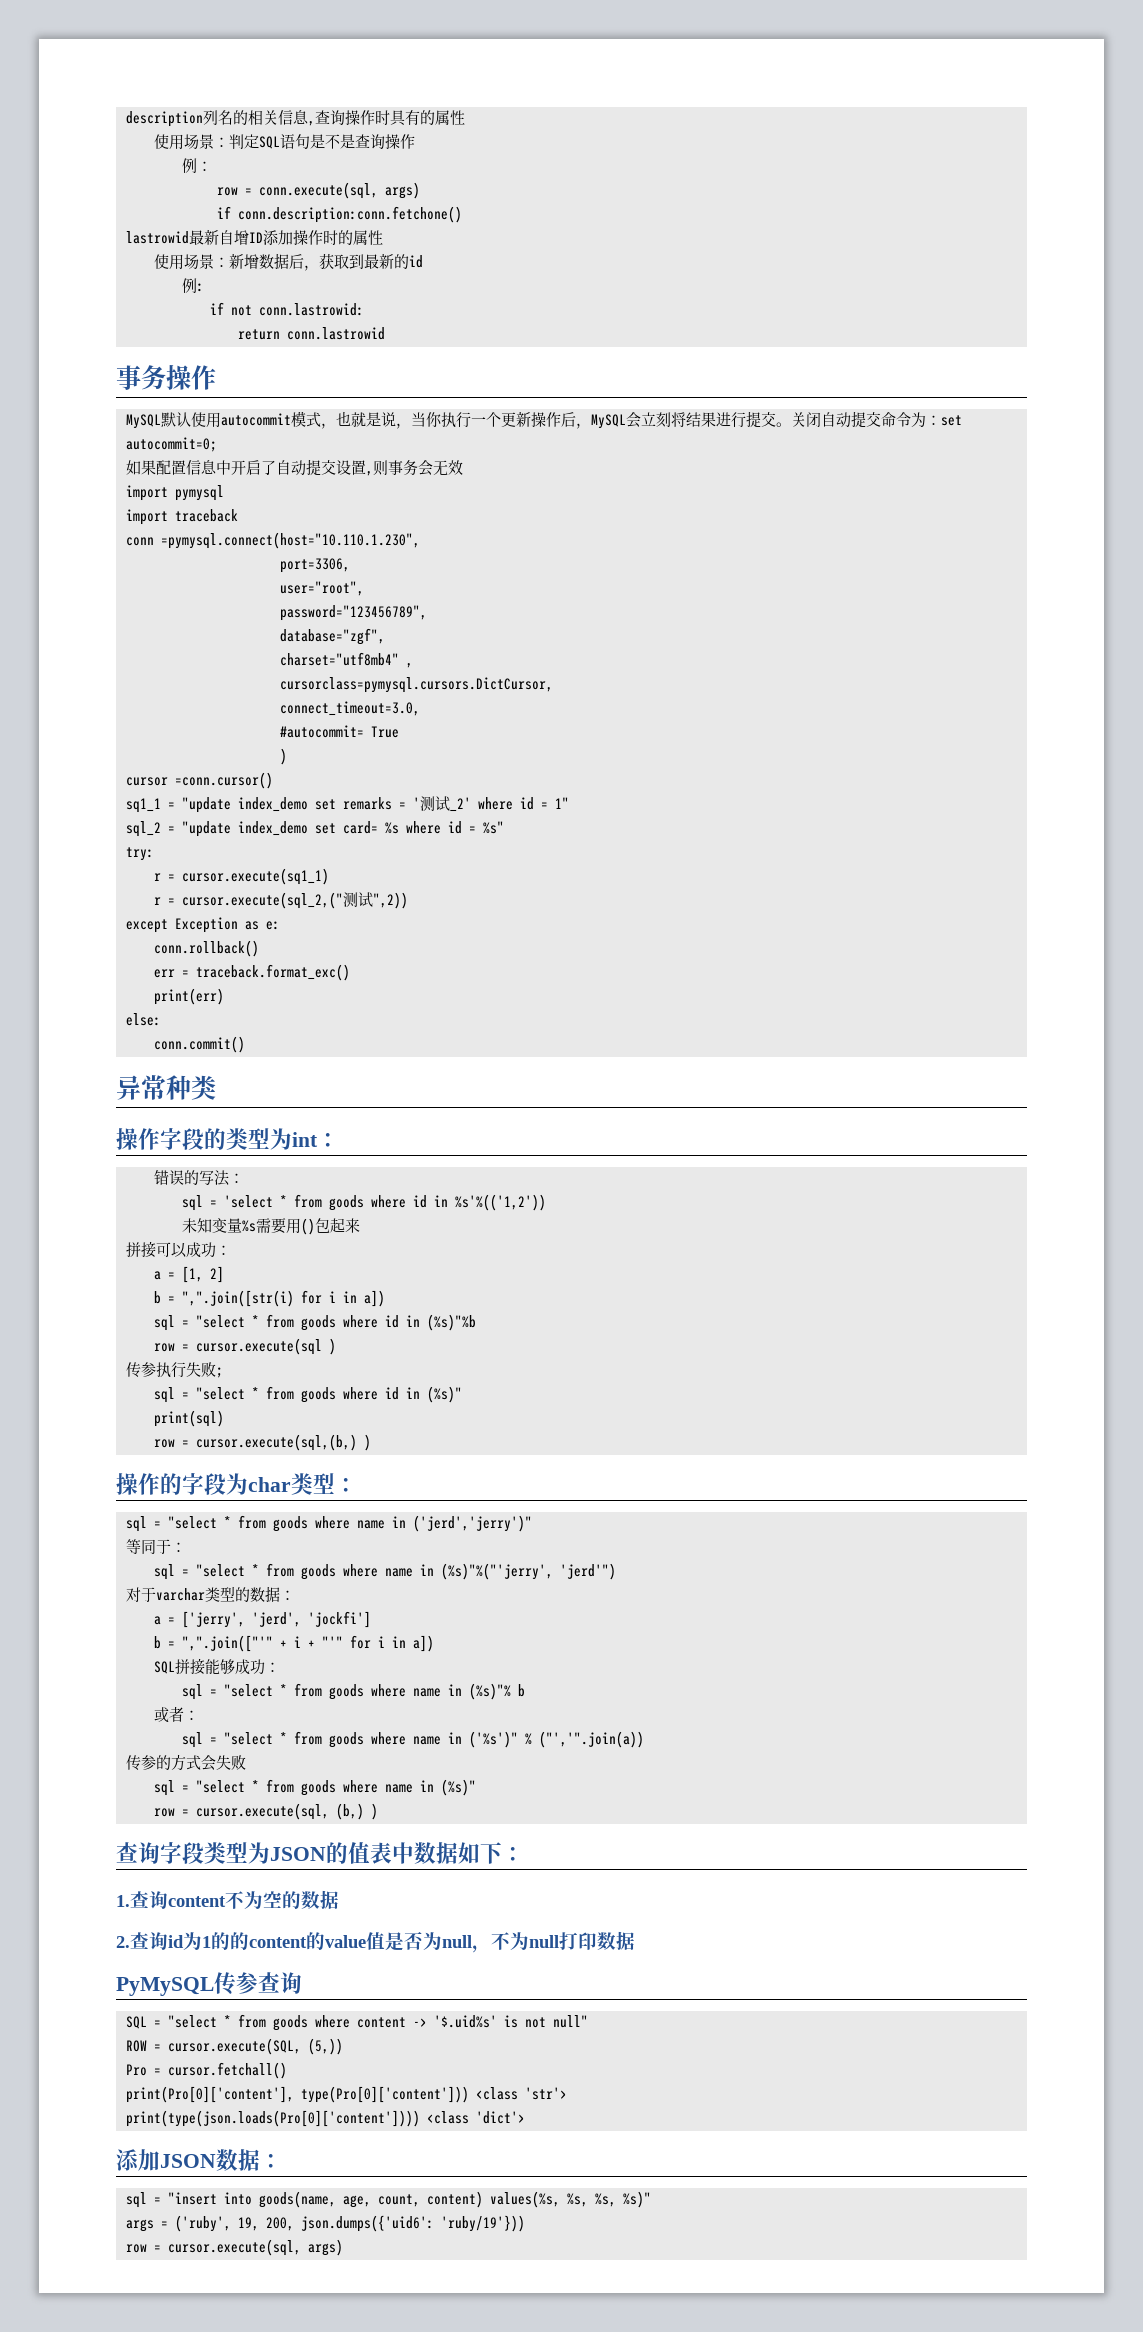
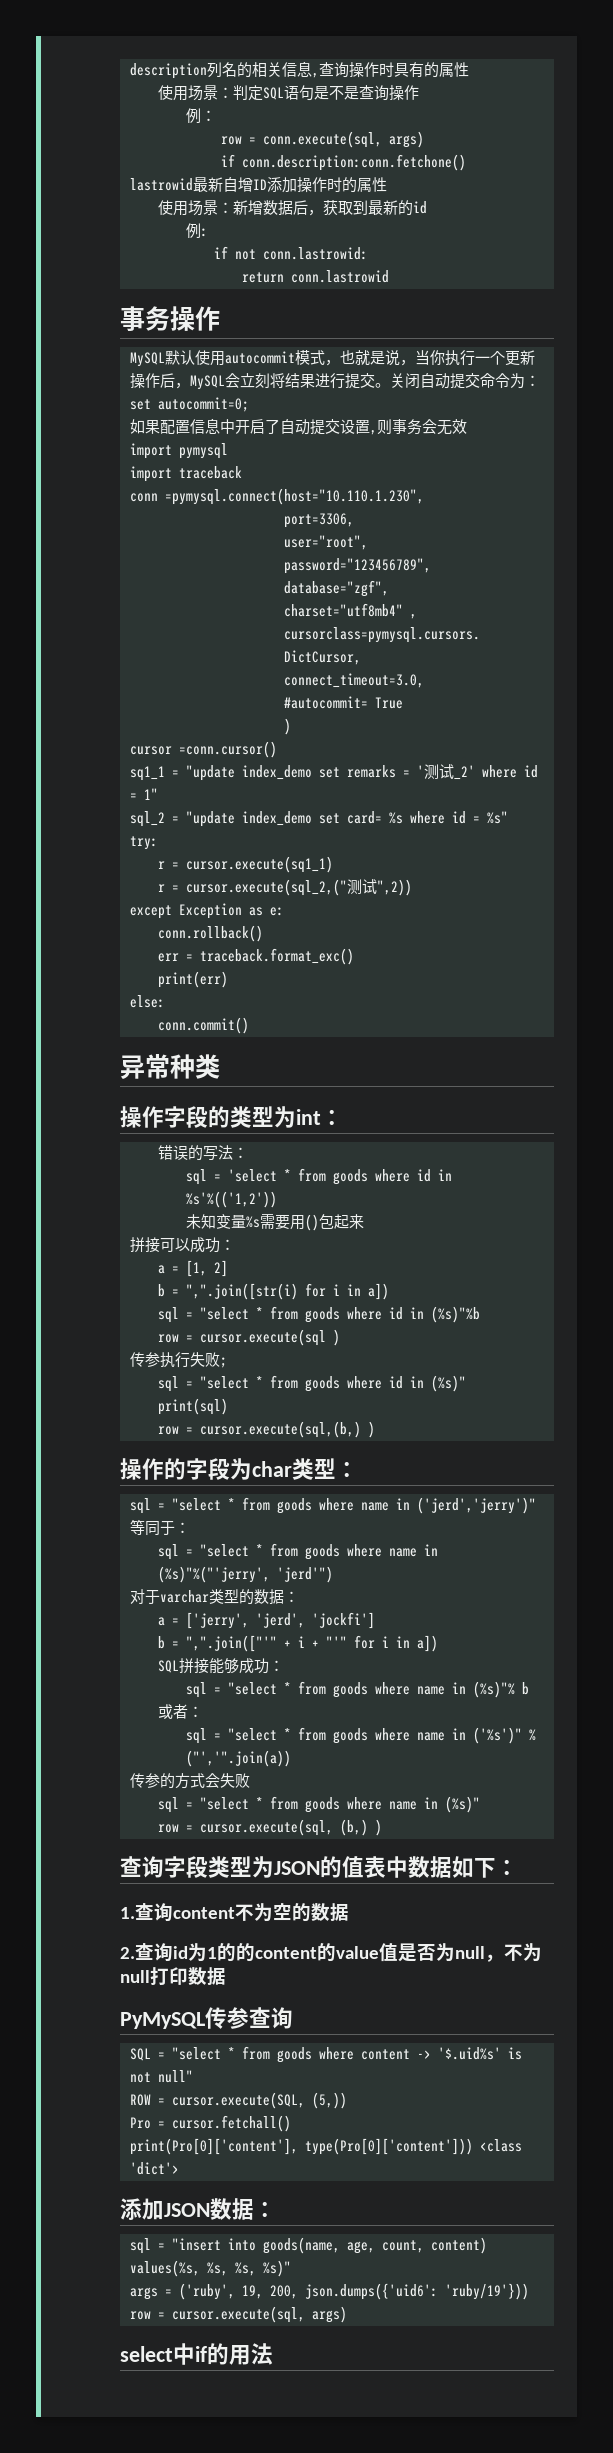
- print(Pro[0]['content'], type(Pro[0]['content'])) <class 'str'>
- print(type(json.loads(Pro[0]['content']))) <class 'dict'>
+ print(Pro[0]['content'], type(Pro[0]['content'])) <class 'dict'>
+ select中if的用法

